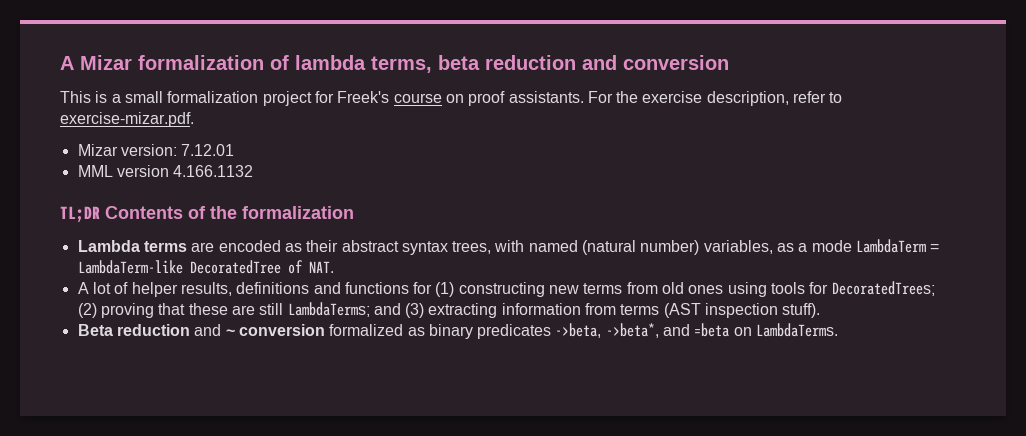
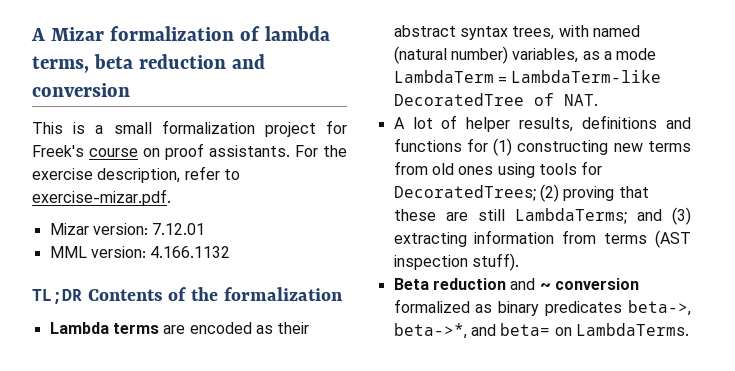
- MML version 4.166.1132
+ MML version: 4.166.1132
- Beta reduction and ~ conversion formalized as binary predicates ->beta, ->beta*, and =beta on LambdaTerms.
+ Beta reduction and ~ conversion formalized as binary predicates beta->, beta->*, and beta= on LambdaTerms.

